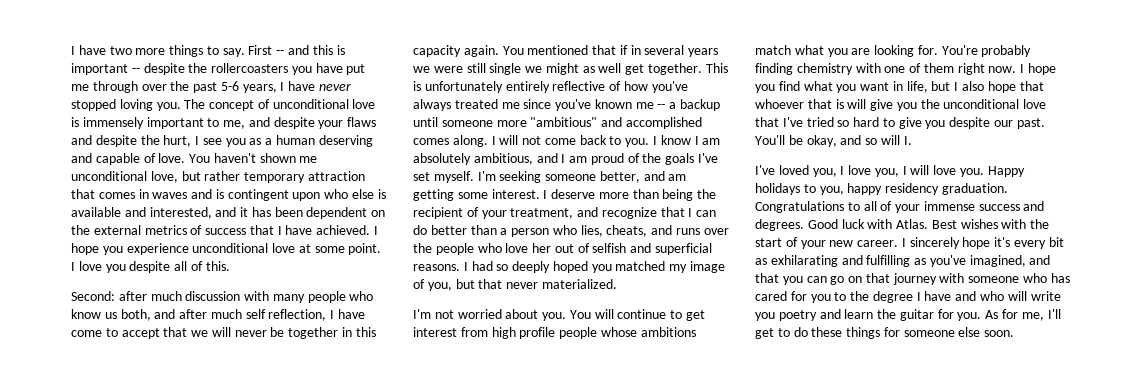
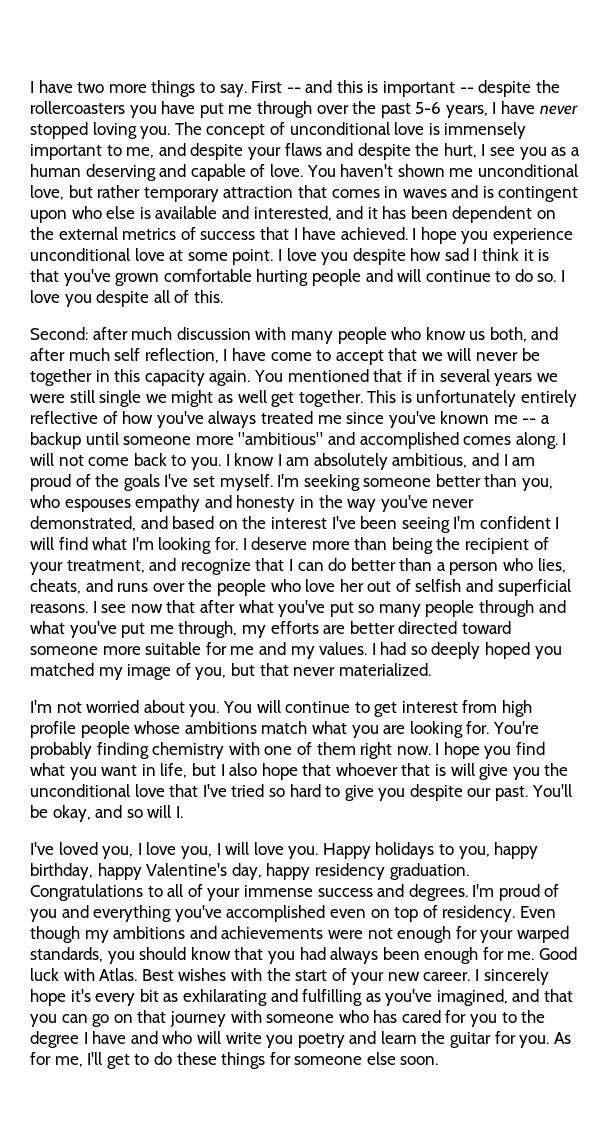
- I love you despite all of this.
+ I love you despite how sad I think it is that you've grown comfortable hurting people and will continue to do so. I love you despite all of this.
- I'm seeking someone better, and am getting some interest.
+ I'm seeking someone better than you, who espouses empathy and honesty in the way you've never demonstrated, and based on the interest I've been seeing I'm confident I will find what I'm looking for.
- I had so deeply hoped you matched my image of you, but that never materialized.
+ I see now that after what you've put so many people through and what you've put me through, my efforts are better directed toward someone more suitable for me and my values. I had so deeply hoped you matched my image of you, but that never materialized.
- Happy holidays to you, happy residency graduation.
+ Happy holidays to you, happy birthday, happy Valentine's day, happy residency graduation.
+ I'm proud of you and everything you've accomplished even on top of residency. Even though my ambitions and achievements were not enough for your warped standards, you should know that you had always been enough for me.

